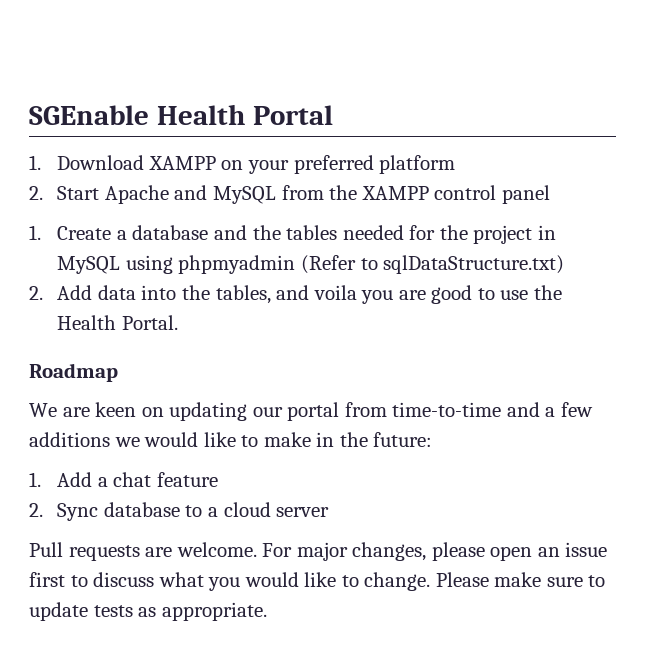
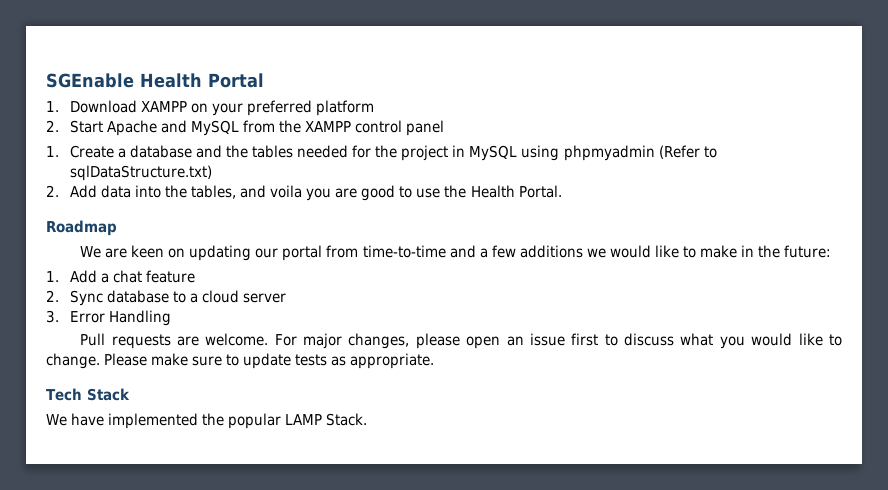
+ 3. Error Handling
+ Tech Stack
+ We have implemented the popular LAMP Stack.

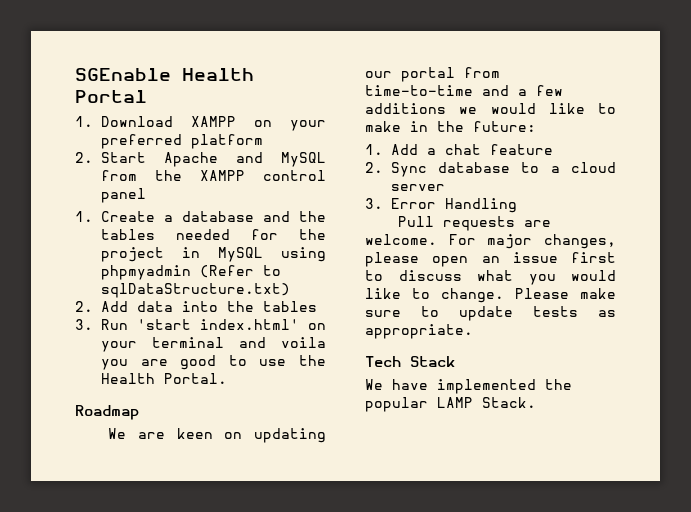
- 2. Add data into the tables, and voila you are good to use the Health Portal.
+ 2. Add data into the tables
+ 3. Run 'start index.html' on your terminal and voila you are good to use the Health Portal.

